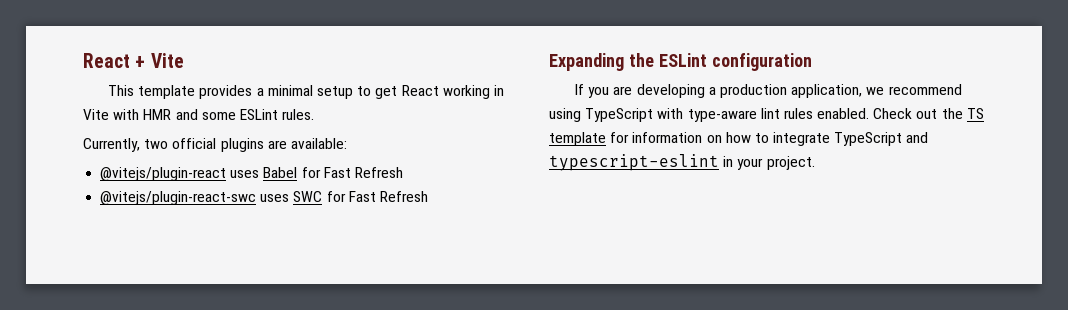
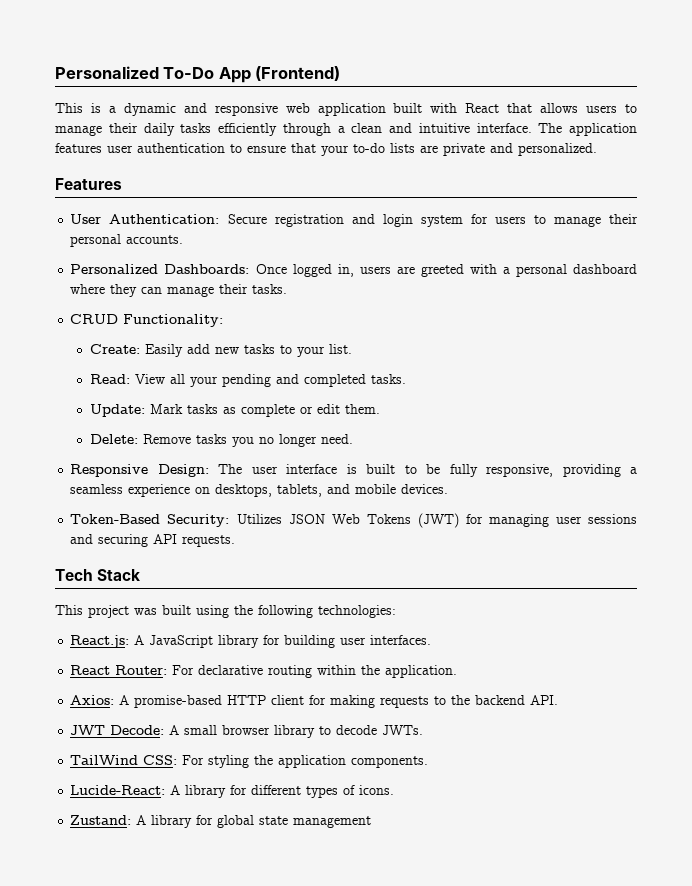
- React + Vite
- This template provides a minimal setup to get React working in Vite with HMR and some ESLint rules.
- Currently, two official plugins are available:
- @vitejs/plugin-react uses Babel for Fast Refresh
- @vitejs/plugin-react-swc uses SWC for Fast Refresh
- Expanding the ESLint configuration
- If you are developing a production application, we recommend using TypeScript with type-aware lint rules enabled. Check out the TS template for information on how to integrate TypeScript and typescript-eslint in your project.
+ Personalized To-Do App (Frontend)
+ This is a dynamic and responsive web application built with React that allows users to manage their daily tasks efficiently through a clean and intuitive interface. The application features user authentication to ensure that your to-do lists are private and personalized.
+ Features
+ User Authentication: Secure registration and login system for users to manage their personal accounts.
+ Personalized Dashboards: Once logged in, users are greeted with a personal dashboard where they can manage their tasks.
+ CRUD Functionality:
+ Create: Easily add new tasks to your list.
+ Read: View all your pending and completed tasks.
+ Update: Mark tasks as complete or edit them.
+ Delete: Remove tasks you no longer need.
+ Responsive Design: The user interface is built to be fully responsive, providing a seamless experience on desktops, tablets, and mobile devices.
+ Token-Based Security: Utilizes JSON Web Tokens (JWT) for managing user sessions and securing API requests.
+ Tech Stack
+ This project was built using the following technologies:
+ React.js: A JavaScript library for building user interfaces.
+ React Router: For declarative routing within the application.
+ Axios: A promise-based HTTP client for making requests to the backend API.
+ JWT Decode: A small browser library to decode JWTs.
+ TailWind CSS: For styling the application components.
+ Lucide-React: A library for different types of icons.
+ Zustand: A library for global state management

